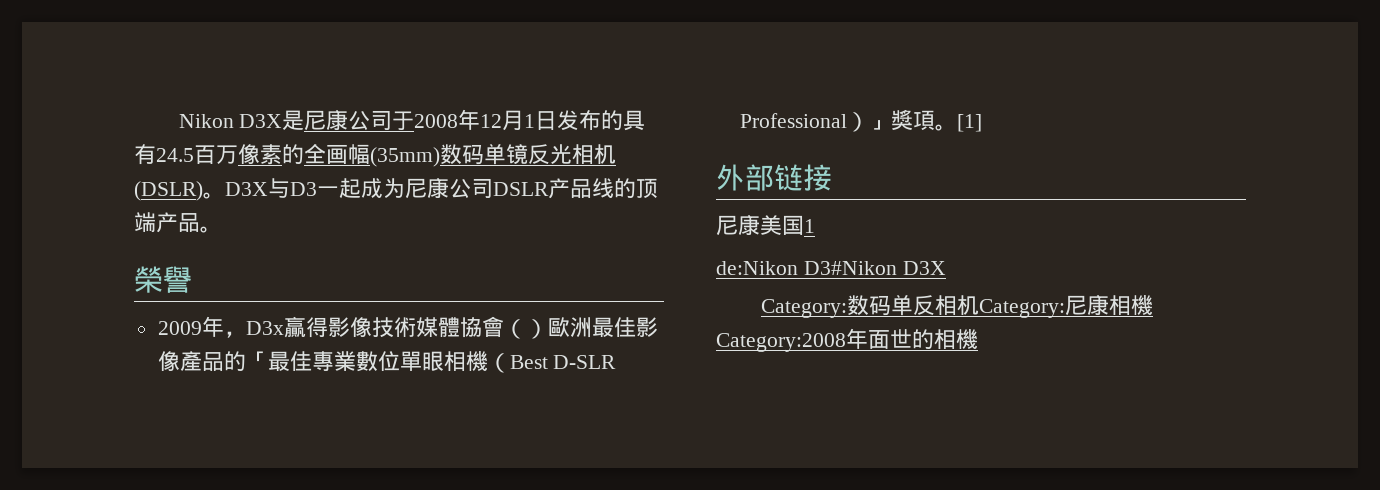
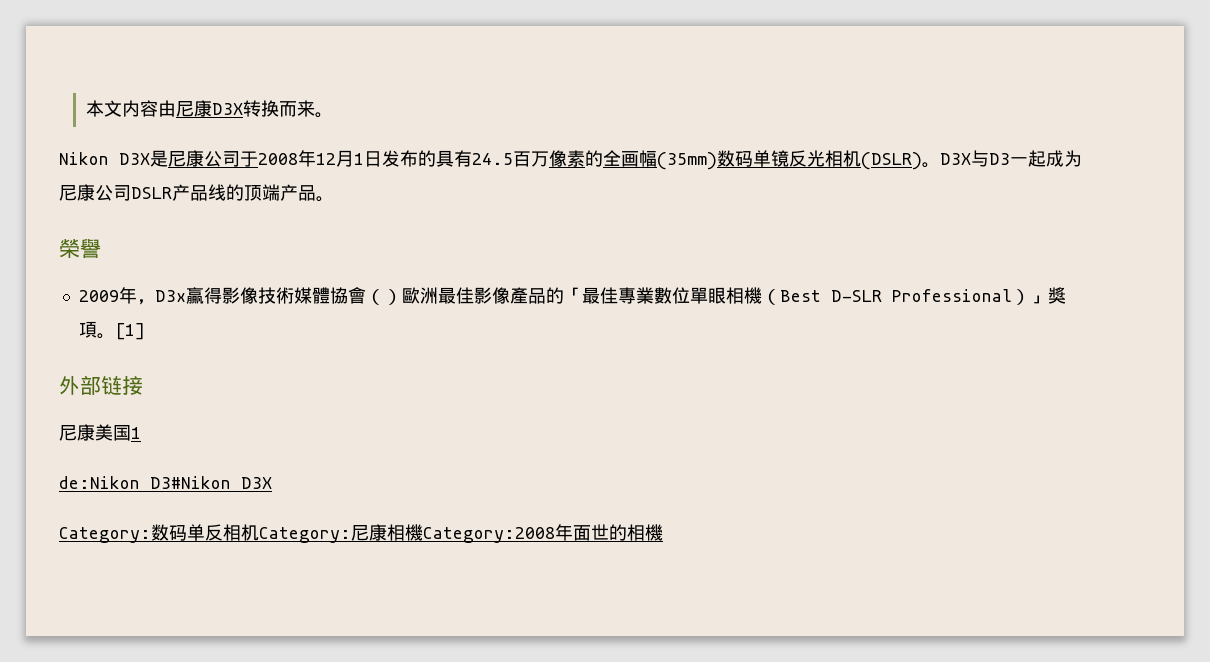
+ 本文内容由尼康D3X转换而来。

